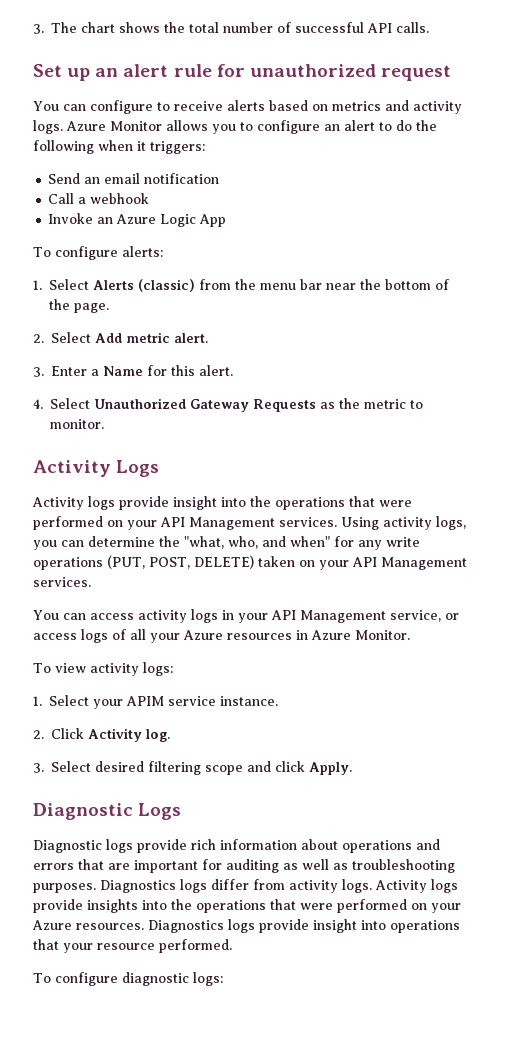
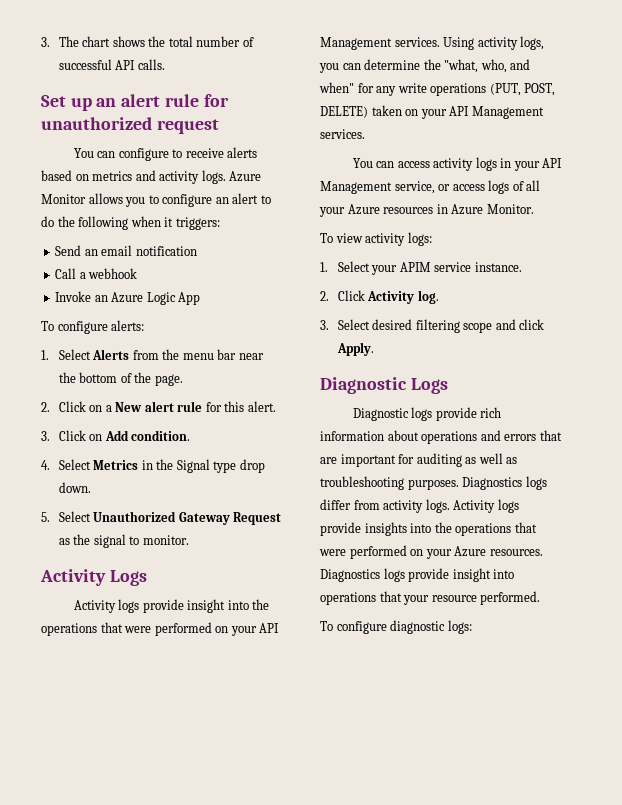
- 1. Select Alerts (classic) from the menu bar near the bottom of the page.
+ 1. Select Alerts from the menu bar near the bottom of the page.
- 2. Select Add metric alert.
- 3. Enter a Name for this alert.
- 4. Select Unauthorized Gateway Requests as the metric to monitor.
+ 2. Click on a New alert rule for this alert.
+ 3. Click on Add condition.
+ 4. Select Metrics in the Signal type drop down.
+ 5. Select Unauthorized Gateway Request as the signal to monitor.

